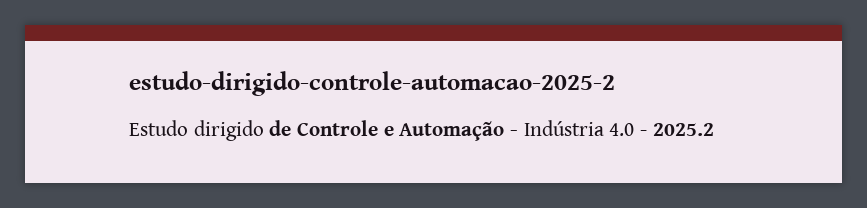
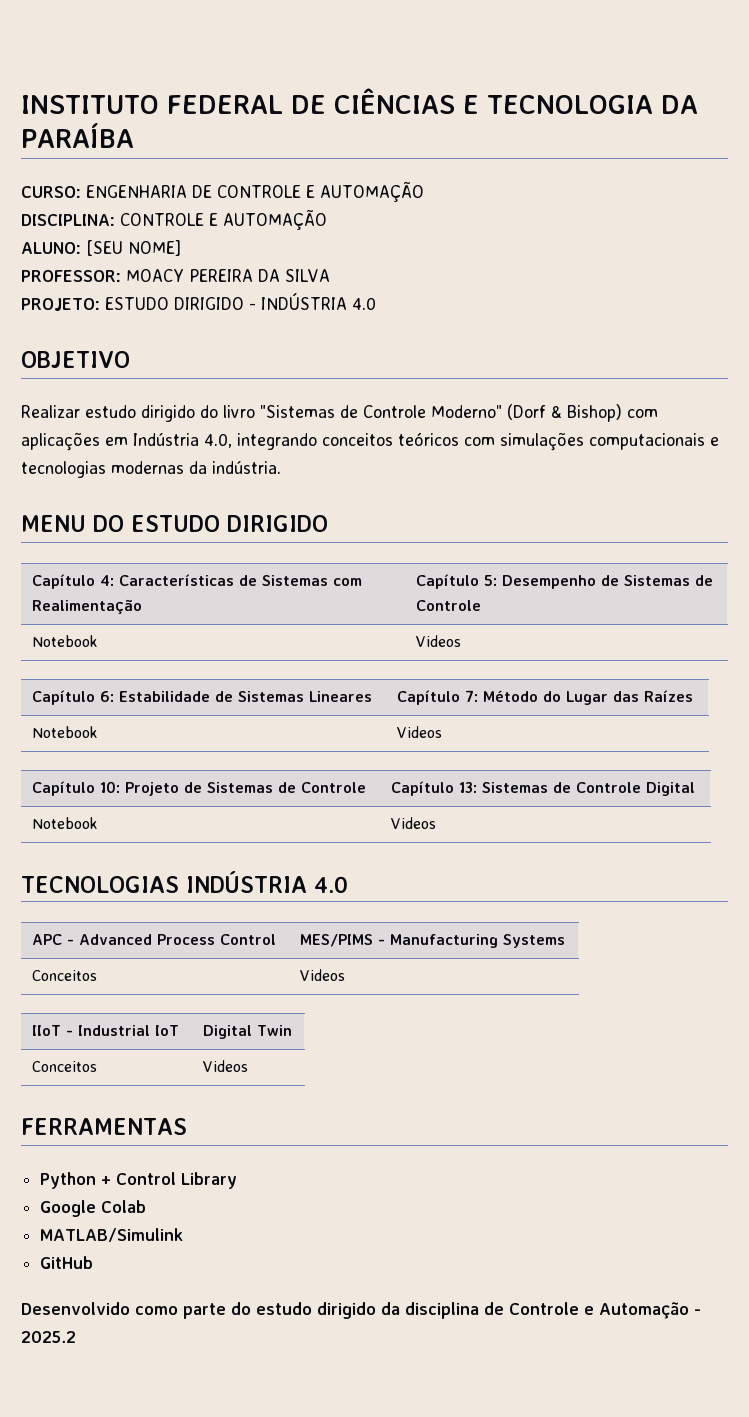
- estudo-dirigido-controle-automacao-2025-2
- Estudo dirigido de Controle e Automação - Indústria 4.0 - 2025.2
+ INSTITUTO FEDERAL DE CIÊNCIAS E TECNOLOGIA DA PARAÍBA
+ CURSO: ENGENHARIA DE CONTROLE E AUTOMAÇÃO
+ DISCIPLINA: CONTROLE E AUTOMAÇÃO
+ ALUNO: [SEU NOME]
+ PROFESSOR: MOACY PEREIRA DA SILVA
+ PROJETO: ESTUDO DIRIGIDO - INDÚSTRIA 4.0
+ OBJETIVO
+ Realizar estudo dirigido do livro "Sistemas de Controle Moderno" (Dorf & Bishop) com aplicações em Indústria 4.0, integrando conceitos teóricos com simulações computacionais e tecnologias modernas da indústria.
+ MENU DO ESTUDO DIRIGIDO
+ Capítulo 4: Características de Sistemas com Realimentação | Capítulo 5: Desempenho de Sistemas de Controle
+ Notebook | Videos
+ Capítulo 6: Estabilidade de Sistemas Lineares | Capítulo 7: Método do Lugar das Raízes
+ Notebook | Videos
+ Capítulo 10: Projeto de Sistemas de Controle | Capítulo 13: Sistemas de Controle Digital
+ Notebook | Videos
+ TECNOLOGIAS INDÚSTRIA 4.0
+ APC - Advanced Process Control | MES/PIMS - Manufacturing Systems
+ Conceitos | Videos
+ IIoT - Industrial IoT | Digital Twin
+ Conceitos | Videos
+ FERRAMENTAS
+ Python + Control Library
+ Google Colab
+ MATLAB/Simulink
+ GitHub
+ Desenvolvido como parte do estudo dirigido da disciplina de Controle e Automação - 2025.2

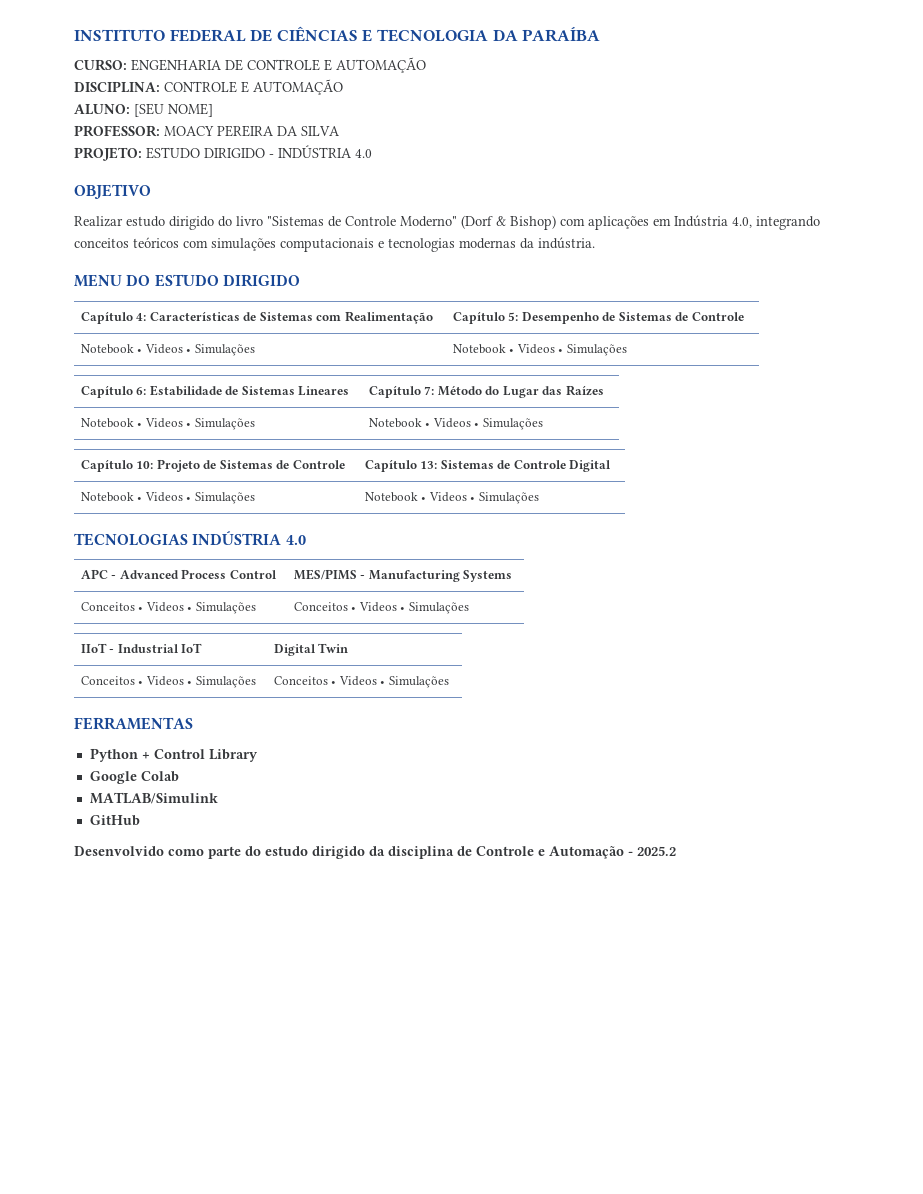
  Capítulo 4: Características de Sistemas com Realimentação | Capítulo 5: Desempenho de Sistemas de Controle
- Notebook | Videos
+ Notebook • Videos • Simulações | Notebook • Videos • Simulações
  Capítulo 6: Estabilidade de Sistemas Lineares | Capítulo 7: Método do Lugar das Raízes
- Notebook | Videos
+ Notebook • Videos • Simulações | Notebook • Videos • Simulações
  Capítulo 10: Projeto de Sistemas de Controle | Capítulo 13: Sistemas de Controle Digital
- Notebook | Videos
+ Notebook • Videos • Simulações | Notebook • Videos • Simulações
  APC - Advanced Process Control | MES/PIMS - Manufacturing Systems
- Conceitos | Videos
+ Conceitos • Videos • Simulações | Conceitos • Videos • Simulações
  IIoT - Industrial IoT | Digital Twin
- Conceitos | Videos
+ Conceitos • Videos • Simulações | Conceitos • Videos • Simulações

